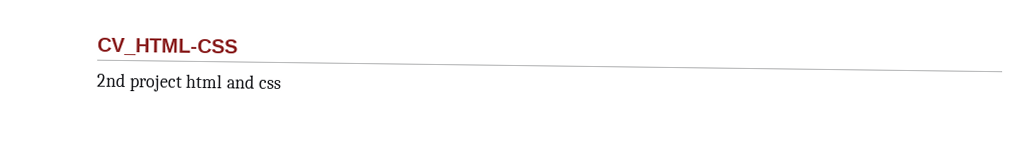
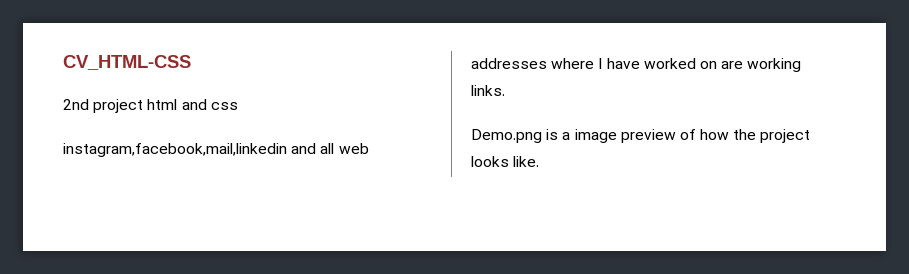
+ instagram,facebook,mail,linkedin and all web addresses where I have worked on are working links.
+ Demo.png is a image preview of how the project looks like.

